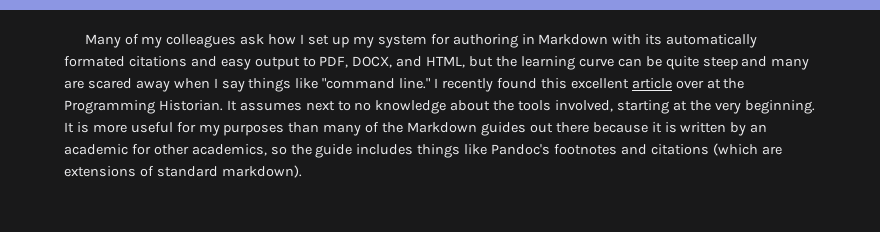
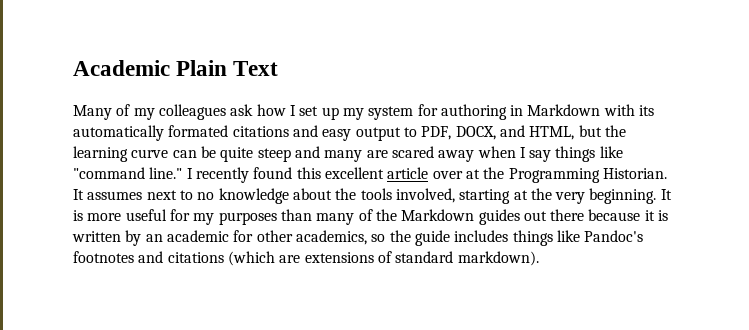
+ Academic Plain Text

